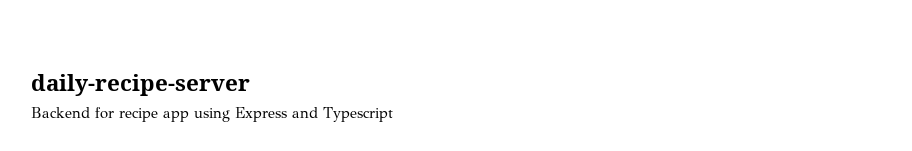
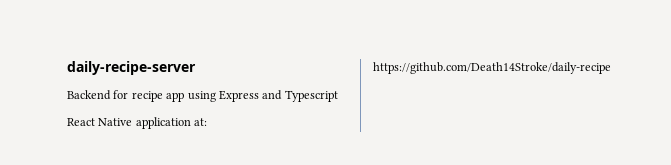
+ React Native application at: https://github.com/Death14Stroke/daily-recipe

